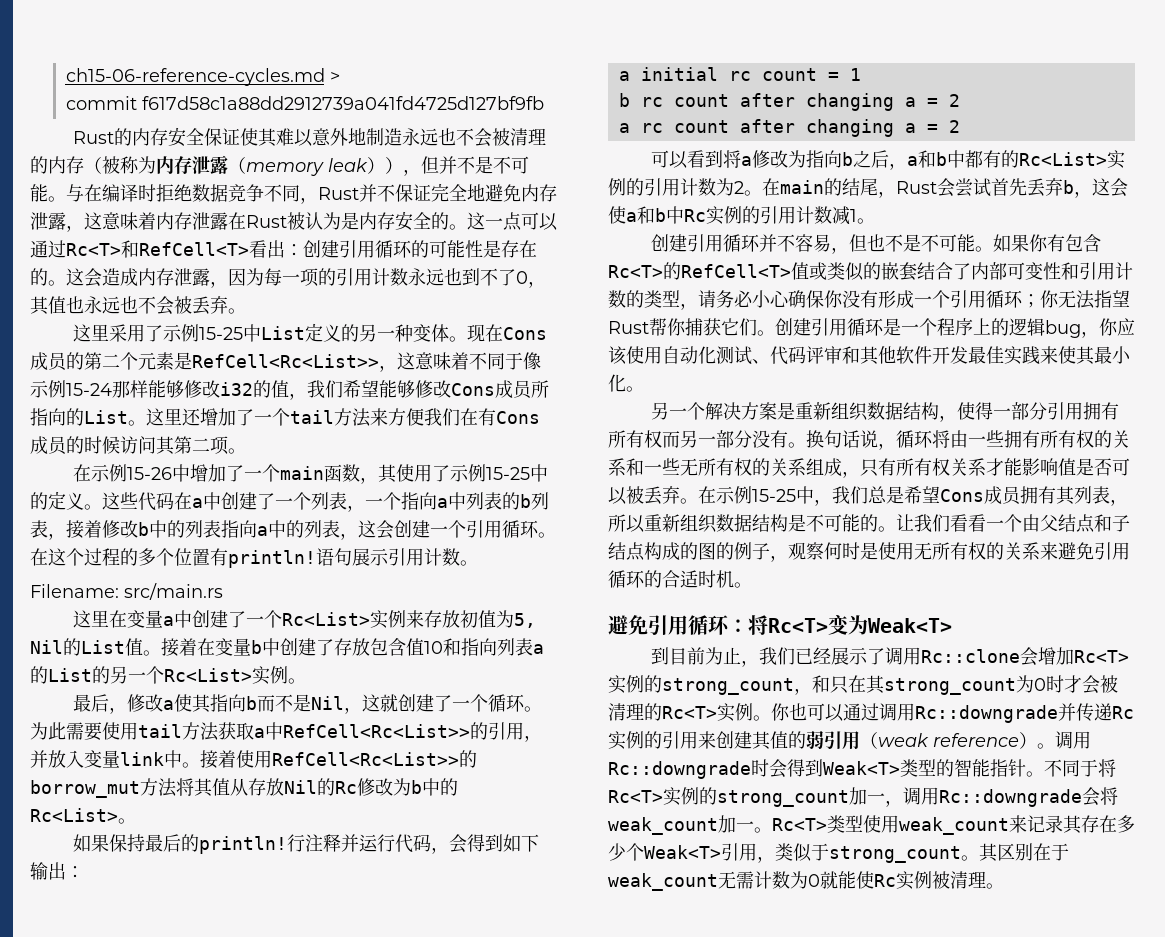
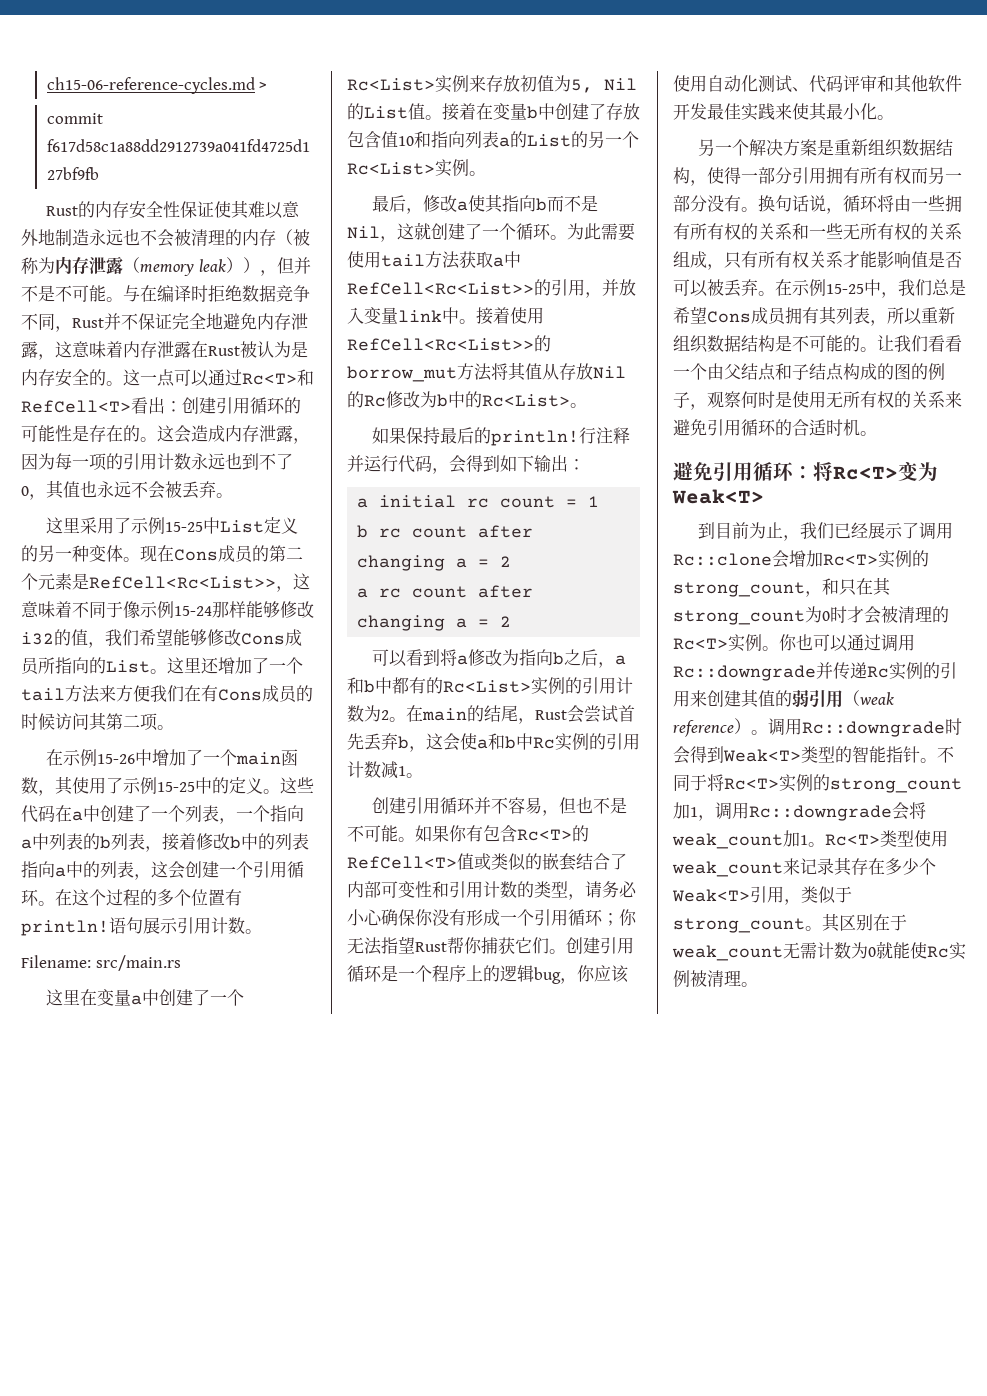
- Rust的内存安全保证使其难以意外地制造永远也不会被清理的内存（被称为内存泄露（memory leak）），但并不是不可能。
+ Rust的内存安全性保证使其难以意外地制造永远也不会被清理的内存（被称为内存泄露（memory leak）），但并不是不可能。
- 这会造成内存泄露，因为每一项的引用计数永远也到不了0，其值也永远也不会被丢弃。
+ 这会造成内存泄露，因为每一项的引用计数永远也到不了0，其值也永远不会被丢弃。
- 不同于将Rc<T>实例的strong_count加一，调用Rc::downgrade会将weak_count加一。
+ 不同于将Rc<T>实例的strong_count加1，调用Rc::downgrade会将weak_count加1。

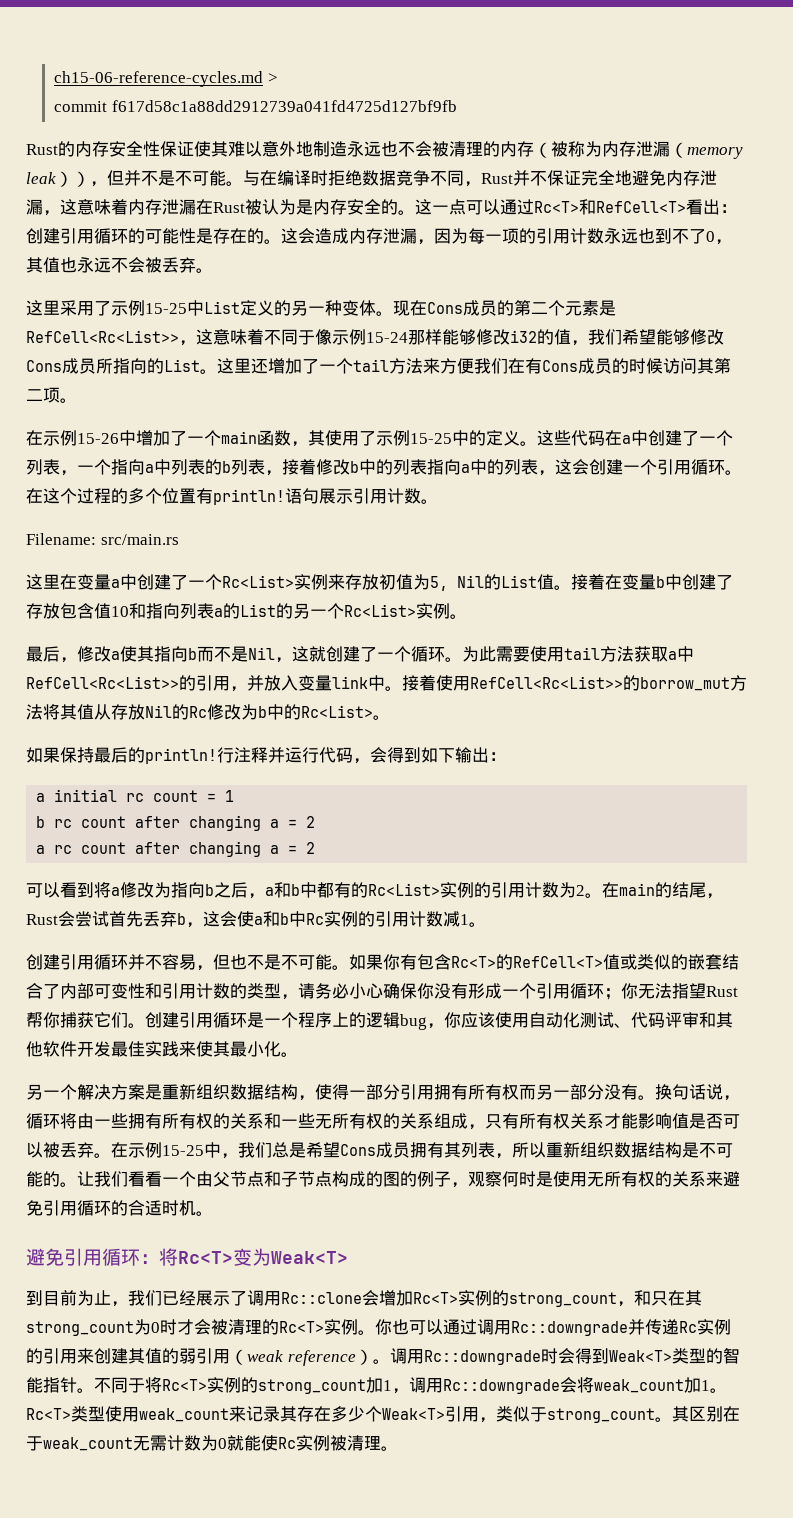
- Rust的内存安全性保证使其难以意外地制造永远也不会被清理的内存（被称为内存泄露（memory leak）），但并不是不可能。
+ Rust的内存安全性保证使其难以意外地制造永远也不会被清理的内存（被称为内存泄漏（memory leak）），但并不是不可能。
- 与在编译时拒绝数据竞争不同，Rust并不保证完全地避免内存泄露，这意味着内存泄露在Rust被认为是内存安全的。
+ 与在编译时拒绝数据竞争不同，Rust并不保证完全地避免内存泄漏，这意味着内存泄漏在Rust被认为是内存安全的。
- 这会造成内存泄露，因为每一项的引用计数永远也到不了0，其值也永远不会被丢弃。
+ 这会造成内存泄漏，因为每一项的引用计数永远也到不了0，其值也永远不会被丢弃。
- 让我们看看一个由父结点和子结点构成的图的例子，观察何时是使用无所有权的关系来避免引用循环的合适时机。
+ 让我们看看一个由父节点和子节点构成的图的例子，观察何时是使用无所有权的关系来避免引用循环的合适时机。

